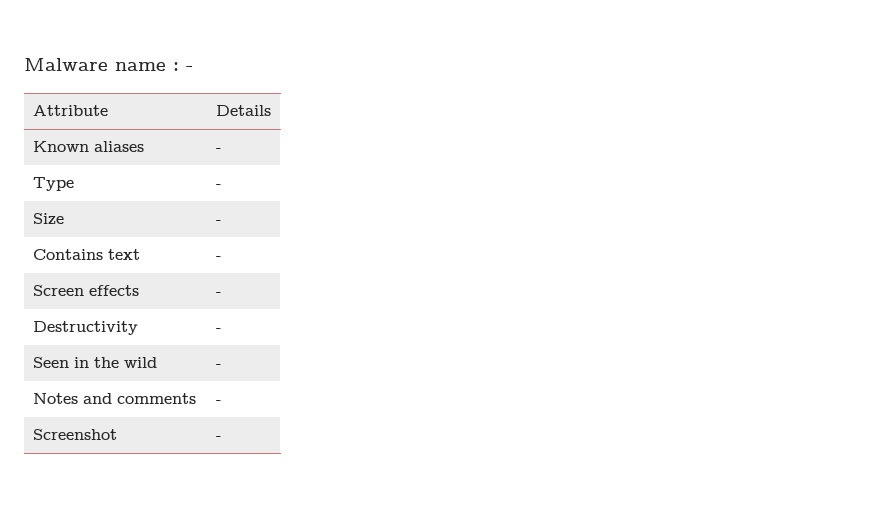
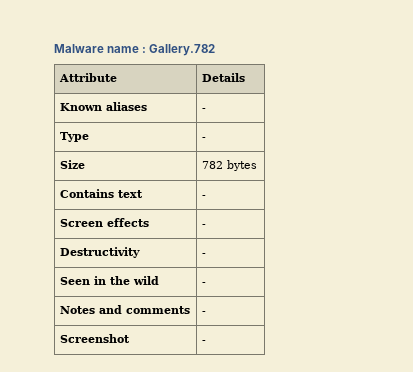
- Malware name : -
+ Malware name : Gallery.782
- Size | -
+ Size | 782 bytes

